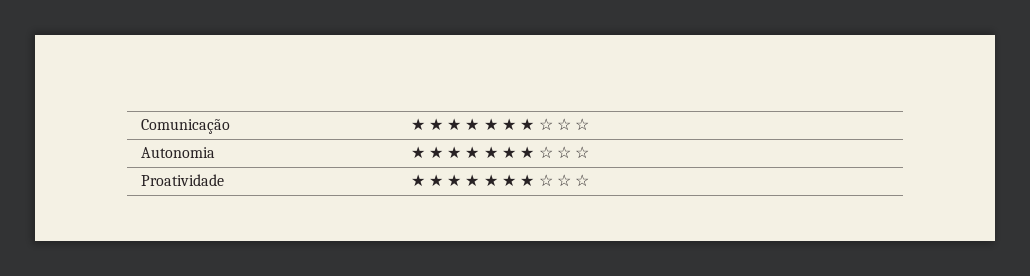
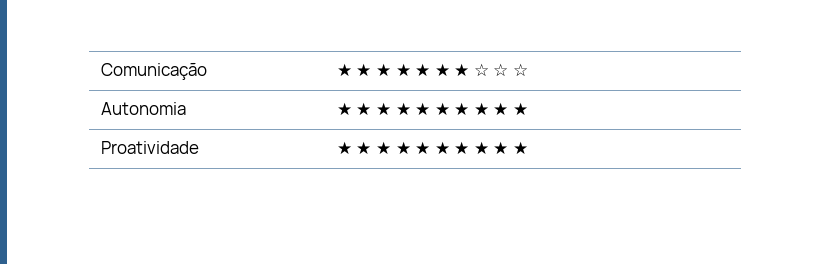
- Autonomia | ★ ★ ★ ★ ★ ★ ★ ☆ ☆ ☆
+ Autonomia | ★ ★ ★ ★ ★ ★ ★ ★ ★ ★
- Proatividade | ★ ★ ★ ★ ★ ★ ★ ☆ ☆ ☆
+ Proatividade | ★ ★ ★ ★ ★ ★ ★ ★ ★ ★

